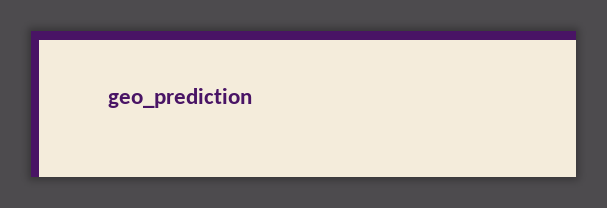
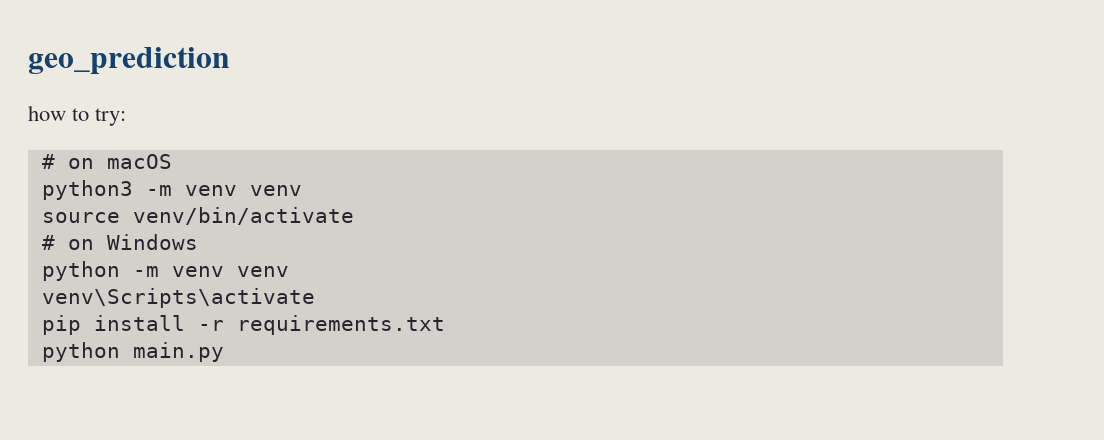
+ how to try:
+ # on macOS
+ python3 -m venv venv
+ source venv/bin/activate
+ # on Windows
+ python -m venv venv
+ venv\Scripts\activate
+ pip install -r requirements.txt
+ python main.py

